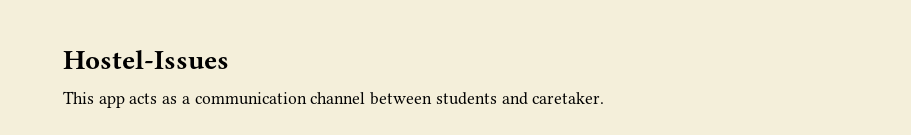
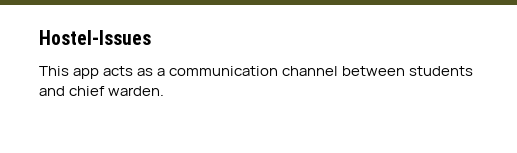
- This app acts as a communication channel between students and caretaker.
+ This app acts as a communication channel between students and chief warden.

